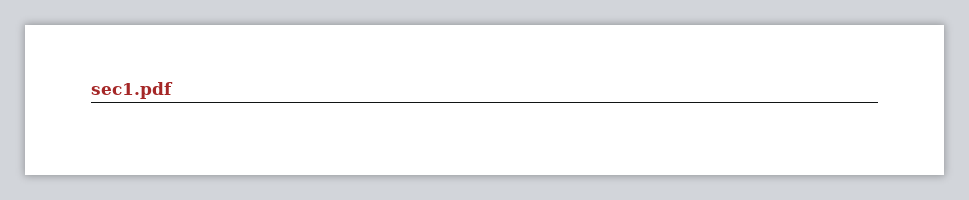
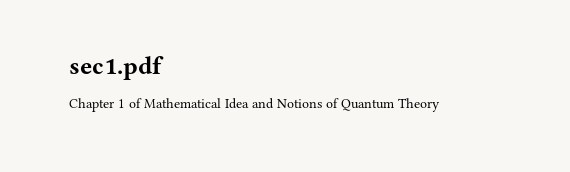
+ Chapter 1 of Mathematical Idea and Notions of Quantum Theory

